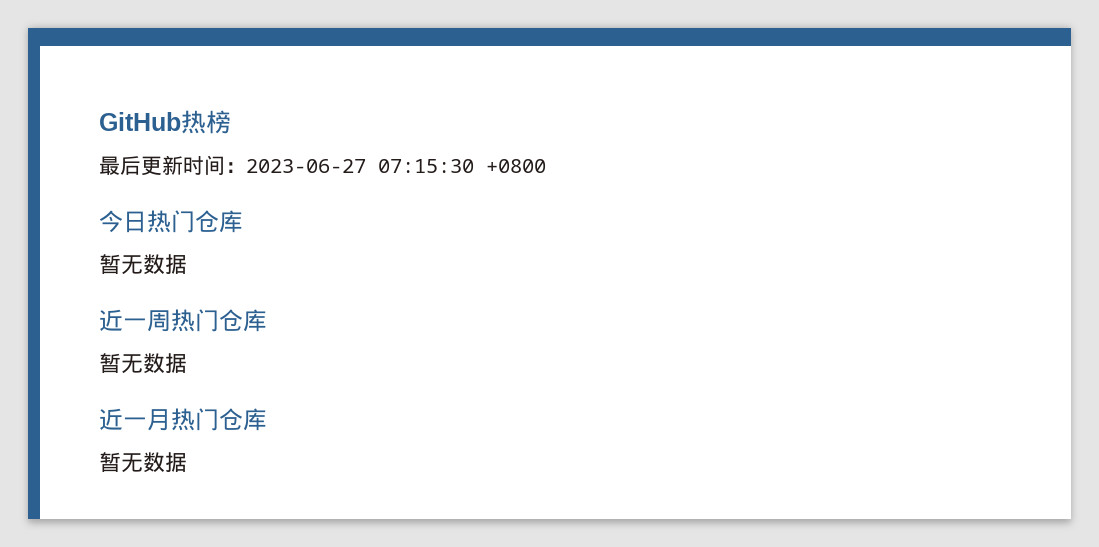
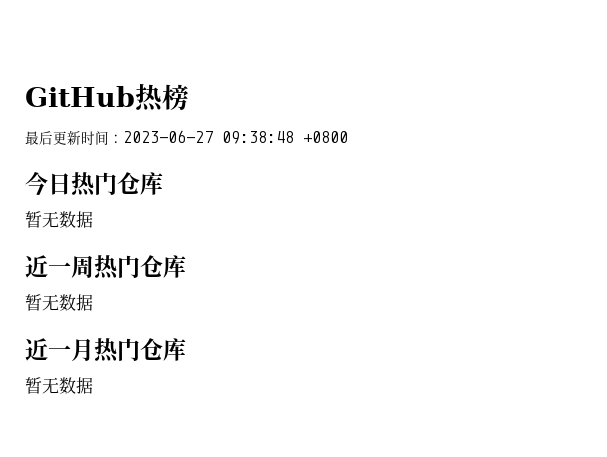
- 最后更新时间：2023-06-27 07:15:30 +0800
+ 最后更新时间：2023-06-27 09:38:48 +0800

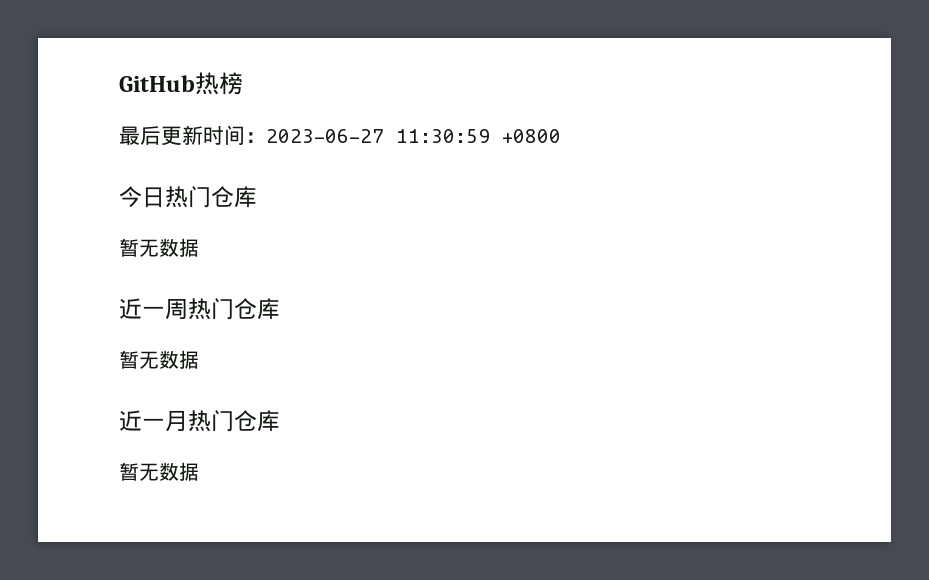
- 最后更新时间：2023-06-27 09:38:48 +0800
+ 最后更新时间：2023-06-27 11:30:59 +0800

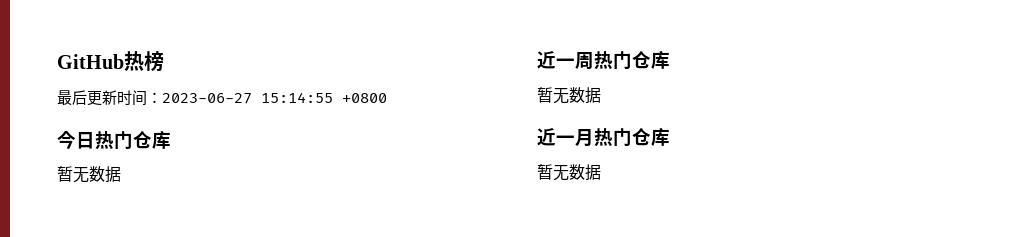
- 最后更新时间：2023-06-27 11:30:59 +0800
+ 最后更新时间：2023-06-27 15:14:55 +0800

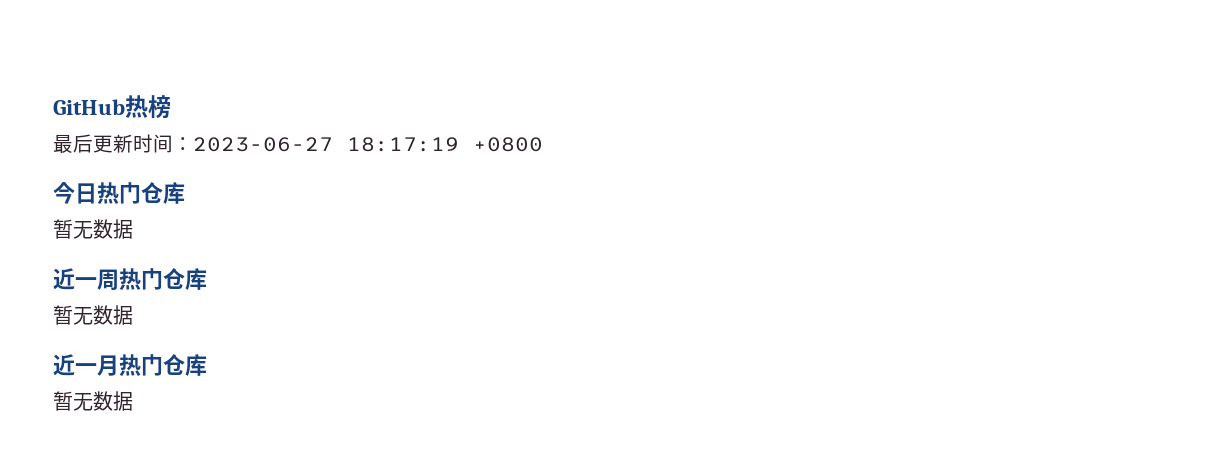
- 最后更新时间：2023-06-27 15:14:55 +0800
+ 最后更新时间：2023-06-27 18:17:19 +0800

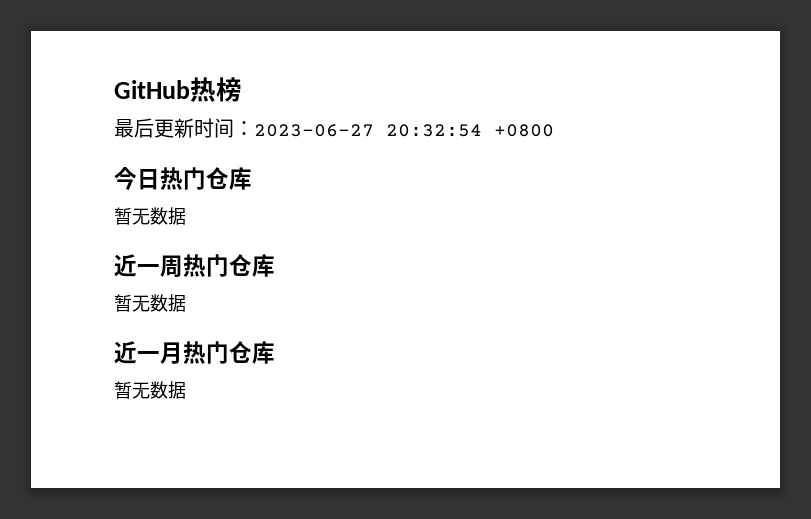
- 最后更新时间：2023-06-27 18:17:19 +0800
+ 最后更新时间：2023-06-27 20:32:54 +0800

